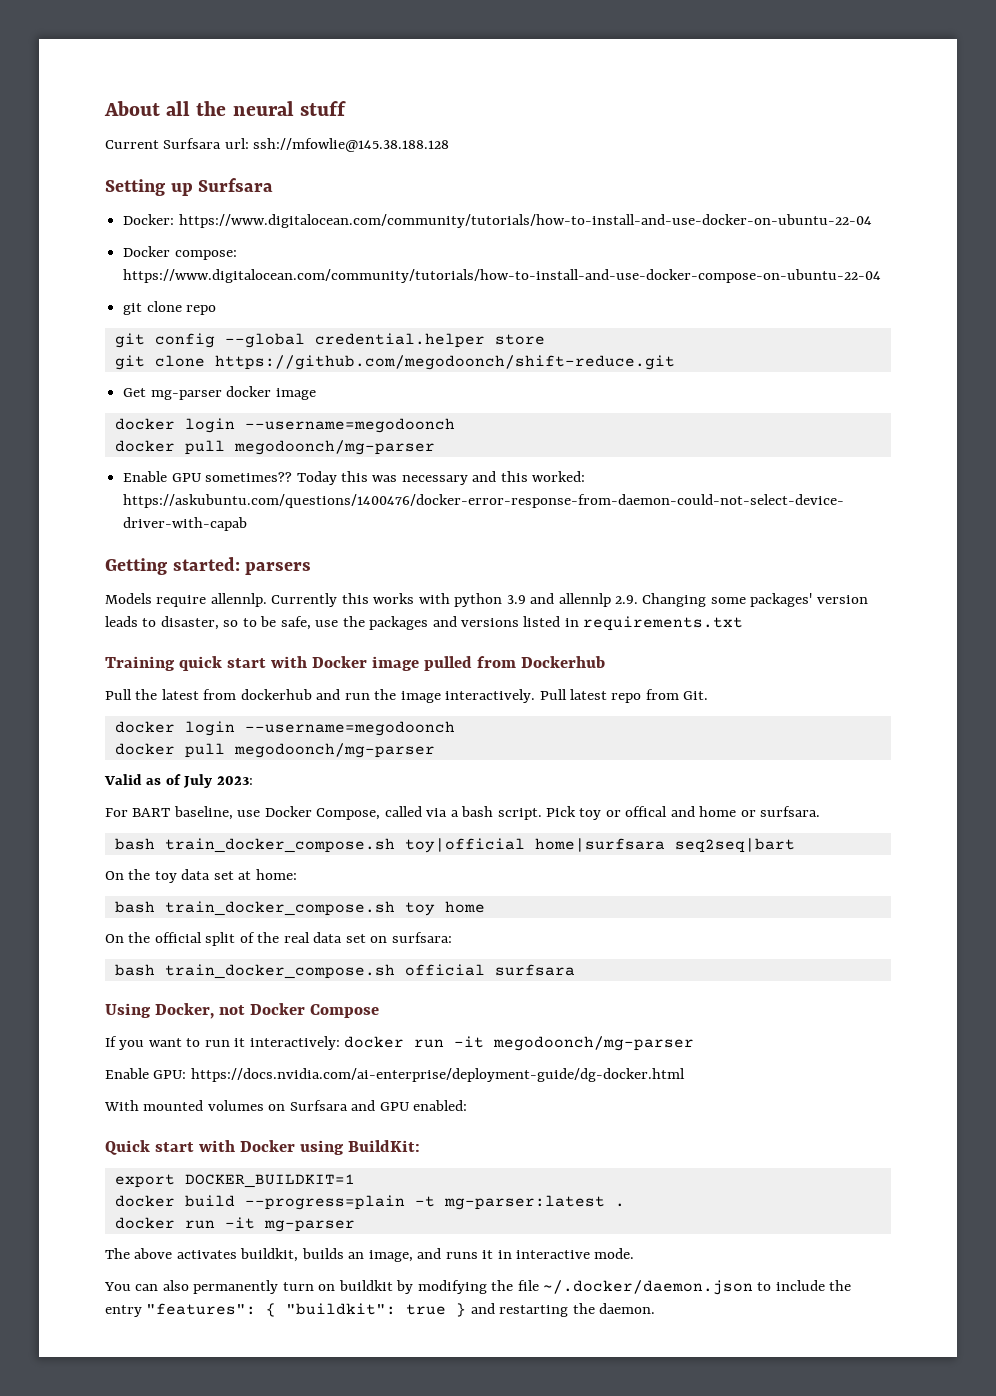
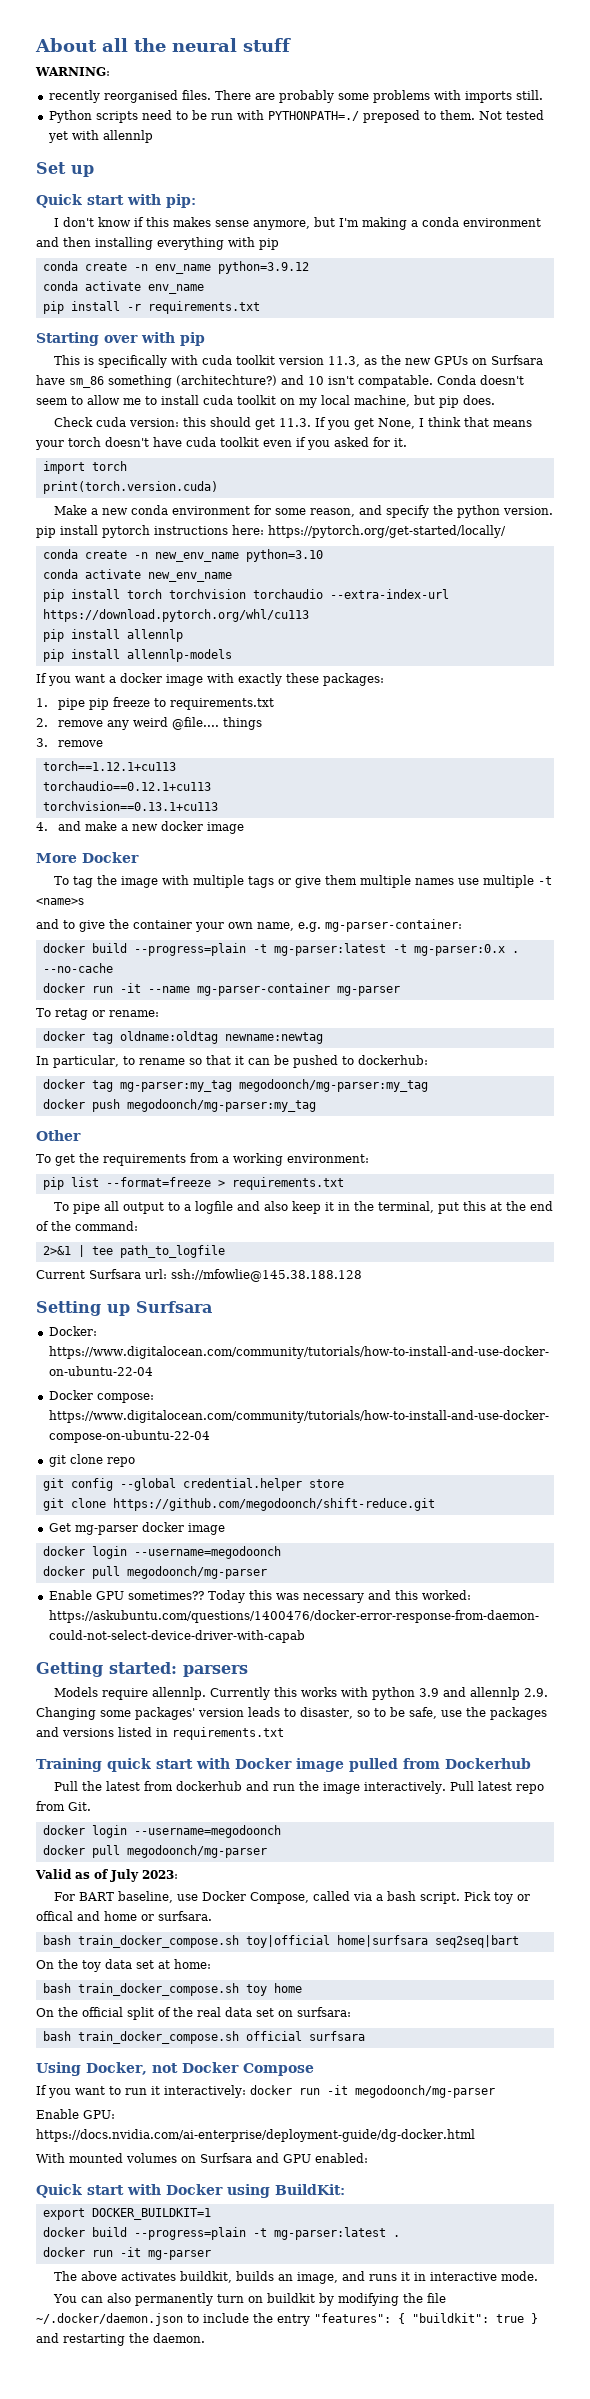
+ WARNING:
+ recently reorganised files. There are probably some problems with imports still.
+ Python scripts need to be run with PYTHONPATH=./ preposed to them. Not tested yet with allennlp
+ Set up
+ Quick start with pip:
+ I don't know if this makes sense anymore, but I'm making a conda environment and then installing everything with pip
+ conda create -n env_name python=3.9.12
+ conda activate env_name
+ pip install -r requirements.txt
+ Starting over with pip
+ This is specifically with cuda toolkit version 11.3, as the new GPUs on Surfsara have sm_86 something (architechture?) and 10 isn't compatable. Conda doesn't seem to allow me to install cuda toolkit on my local machine, but pip does.
+ Check cuda version: this should get 11.3. If you get None, I think that means your torch doesn't have cuda toolkit even if you asked for it.
+ import torch
+ print(torch.version.cuda)
+ Make a new conda environment for some reason, and specify the python version. pip install pytorch instructions here: https://pytorch.org/get-started/locally/
+ conda create -n new_env_name python=3.10
+ conda activate new_env_name
+ pip install torch torchvision torchaudio --extra-index-url https://download.pytorch.org/whl/cu113
+ pip install allennlp
+ pip install allennlp-models
+ If you want a docker image with exactly these packages:
+ 1. pipe pip freeze to requirements.txt
+ 2. remove any weird @file.... things
+ 3. remove
+ torch==1.12.1+cu113
+ torchaudio==0.12.1+cu113
+ torchvision==0.13.1+cu113
+ 4. and make a new docker image
+ More Docker
+ To tag the image with multiple tags or give them multiple names use multiple -t <name>s
+ and to give the container your own name, e.g. mg-parser-container:
+ docker build --progress=plain -t mg-parser:latest -t mg-parser:0.x . --no-cache
+ docker run -it --name mg-parser-container mg-parser
+ To retag or rename:
+ docker tag oldname:oldtag newname:newtag
+ In particular, to rename so that it can be pushed to dockerhub:
+ docker tag mg-parser:my_tag megodoonch/mg-parser:my_tag
+ docker push megodoonch/mg-parser:my_tag
+ Other
+ To get the requirements from a working environment:
+ pip list --format=freeze > requirements.txt
+ To pipe all output to a logfile and also keep it in the terminal, put this at the end of the command:
+ 2>&1 | tee path_to_logfile

